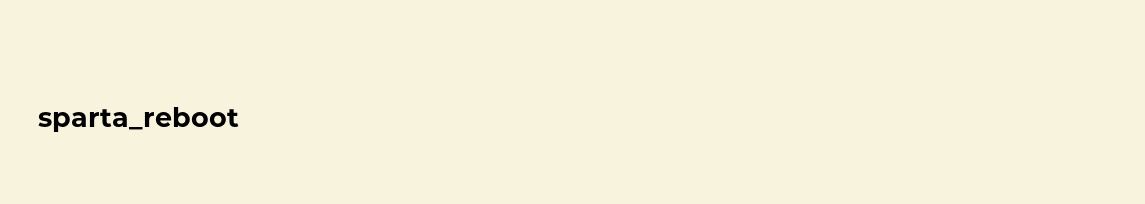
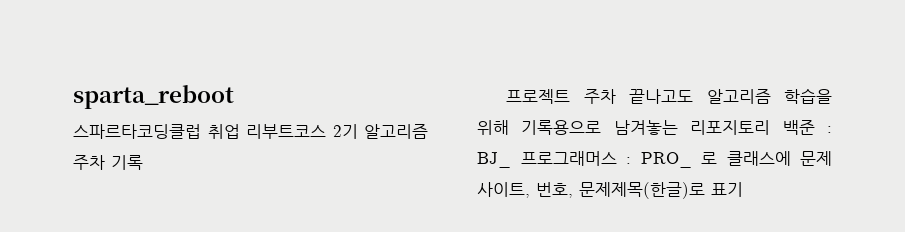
+ 스파르타코딩클럽 취업 리부트코스 2기 알고리즘 주차 기록
+ 프로젝트 주차 끝나고도 알고리즘 학습을 위해 기록용으로 남겨놓는 리포지토리 백준 : BJ_ 프로그래머스 : PRO_ 로 클래스에 문제 사이트, 번호, 문제제목(한글)로 표기

